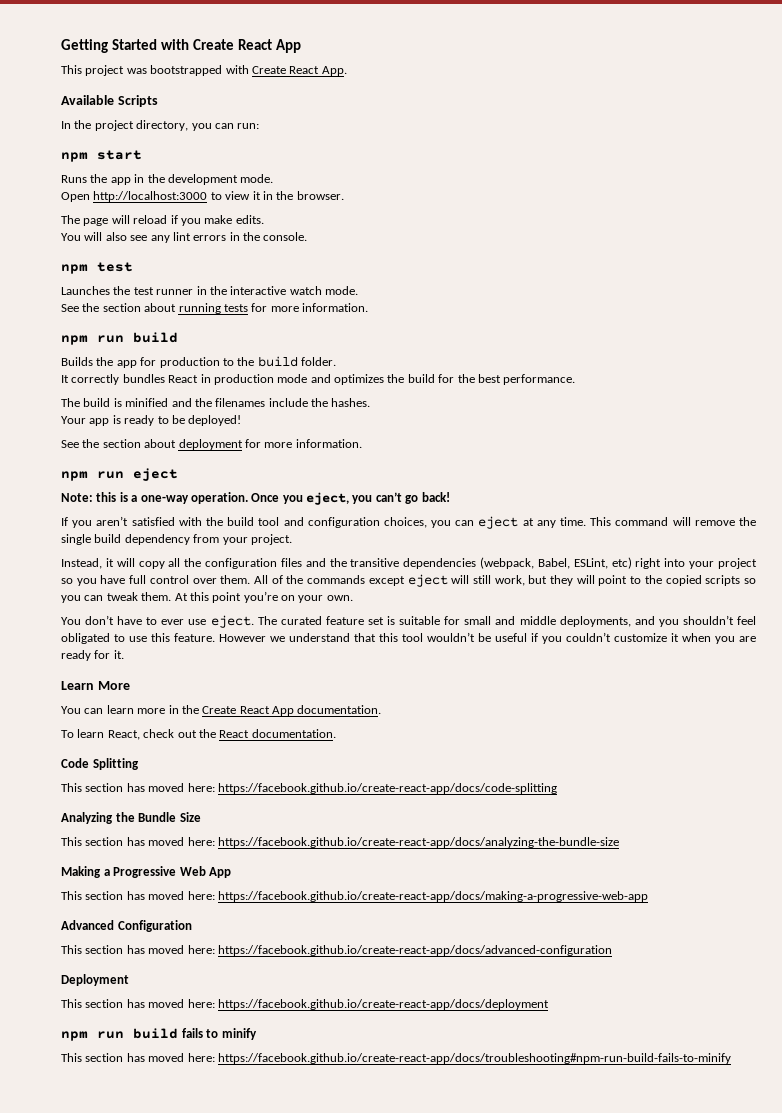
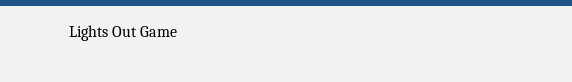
- Getting Started with Create React App
- This project was bootstrapped with Create React App.
- Available Scripts
- In the project directory, you can run:
- npm start
- Runs the app in the development mode.
- Open http://localhost:3000 to view it in the browser.
- The page will reload if you make edits.
- You will also see any lint errors in the console.
- npm test
- Launches the test runner in the interactive watch mode.
- See the section about running tests for more information.
- npm run build
- Builds the app for production to the build folder.
- It correctly bundles React in production mode and optimizes the build for the best performance.
- The build is minified and the filenames include the hashes.
- Your app is ready to be deployed!
- See the section about deployment for more information.
- npm run eject
- Note: this is a one-way operation. Once you eject, you can’t go back!
- If you aren’t satisfied with the build tool and configuration choices, you can eject at any time. This command will remove the single build dependency from your project.
- Instead, it will copy all the configuration files and the transitive dependencies (webpack, Babel, ESLint, etc) right into your project so you have full control over them. All of the commands except eject will still work, but they will point to the copied scripts so you can tweak them. At this point you’re on your own.
- You don’t have to ever use eject. The curated feature set is suitable for small and middle deployments, and you shouldn’t feel obligated to use this feature. However we understand that this tool wouldn’t be useful if you couldn’t customize it when you are ready for it.
- Learn More
- You can learn more in the Create React App documentation.
- To learn React, check out the React documentation.
- Code Splitting
- This section has moved here: https://facebook.github.io/create-react-app/docs/code-splitting
- Analyzing the Bundle Size
- This section has moved here: https://facebook.github.io/create-react-app/docs/analyzing-the-bundle-size
- Making a Progressive Web App
- This section has moved here: https://facebook.github.io/create-react-app/docs/making-a-progressive-web-app
- Advanced Configuration
- This section has moved here: https://facebook.github.io/create-react-app/docs/advanced-configuration
- Deployment
- This section has moved here: https://facebook.github.io/create-react-app/docs/deployment
- npm run build fails to minify
- This section has moved here: https://facebook.github.io/create-react-app/docs/troubleshooting#npm-run-build-fails-to-minify
+ Lights Out Game

